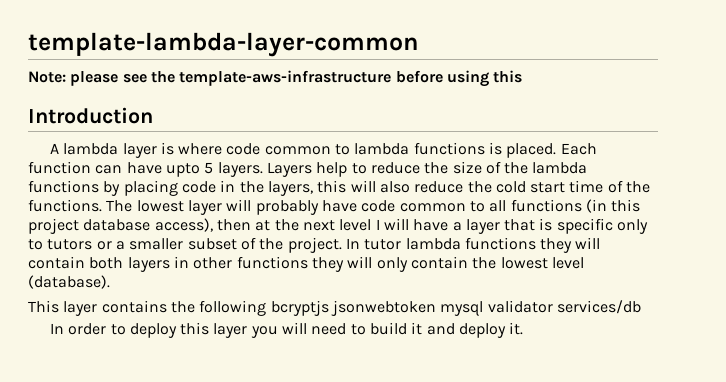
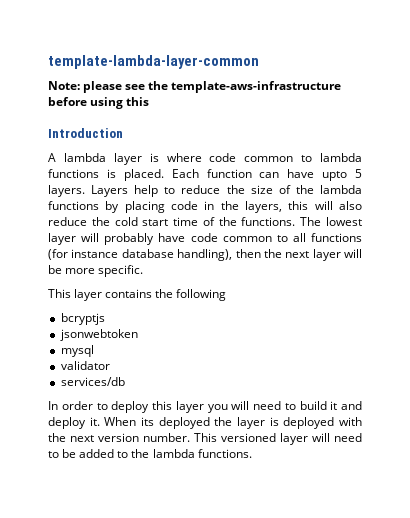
- The lowest layer will probably have code common to all functions (in this project database access), then at the next level I will have a layer that is specific only to tutors or a smaller subset of the project. In tutor lambda functions they will contain both layers in other functions they will only contain the lowest level (database).
+ The lowest layer will probably have code common to all functions (for instance database handling), then the next layer will be more specific.
- This layer contains the following bcryptjs jsonwebtoken mysql validator services/db
+ This layer contains the following
+ bcryptjs
+ jsonwebtoken
+ mysql
+ validator
+ services/db
+ When its deployed the layer is deployed with the next version number. This versioned layer will need to be added to the lambda functions.

